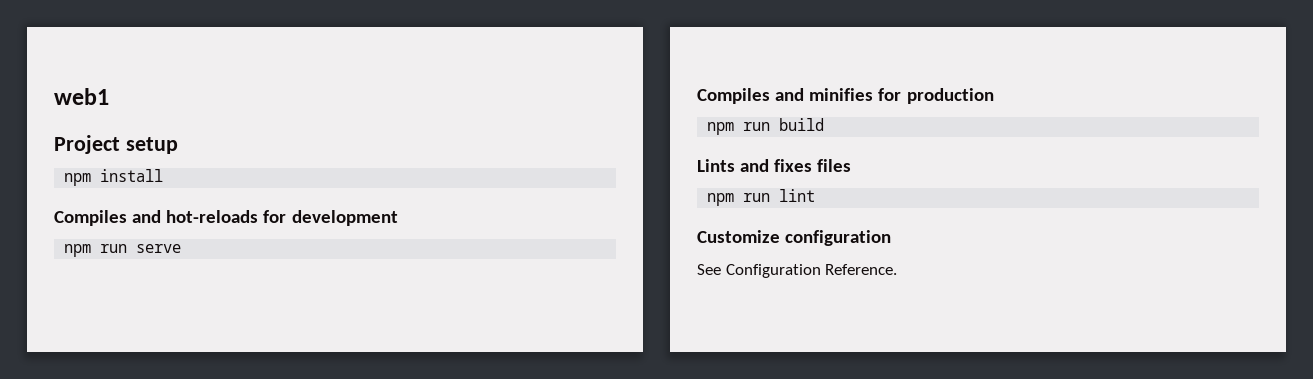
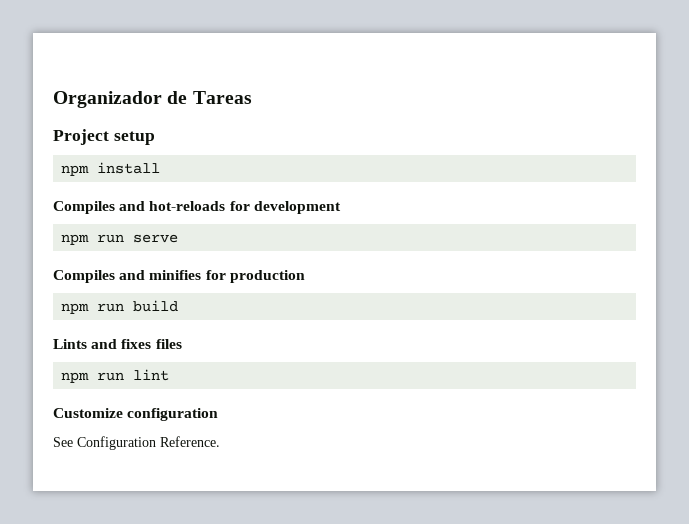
- web1
+ Organizador de Tareas

